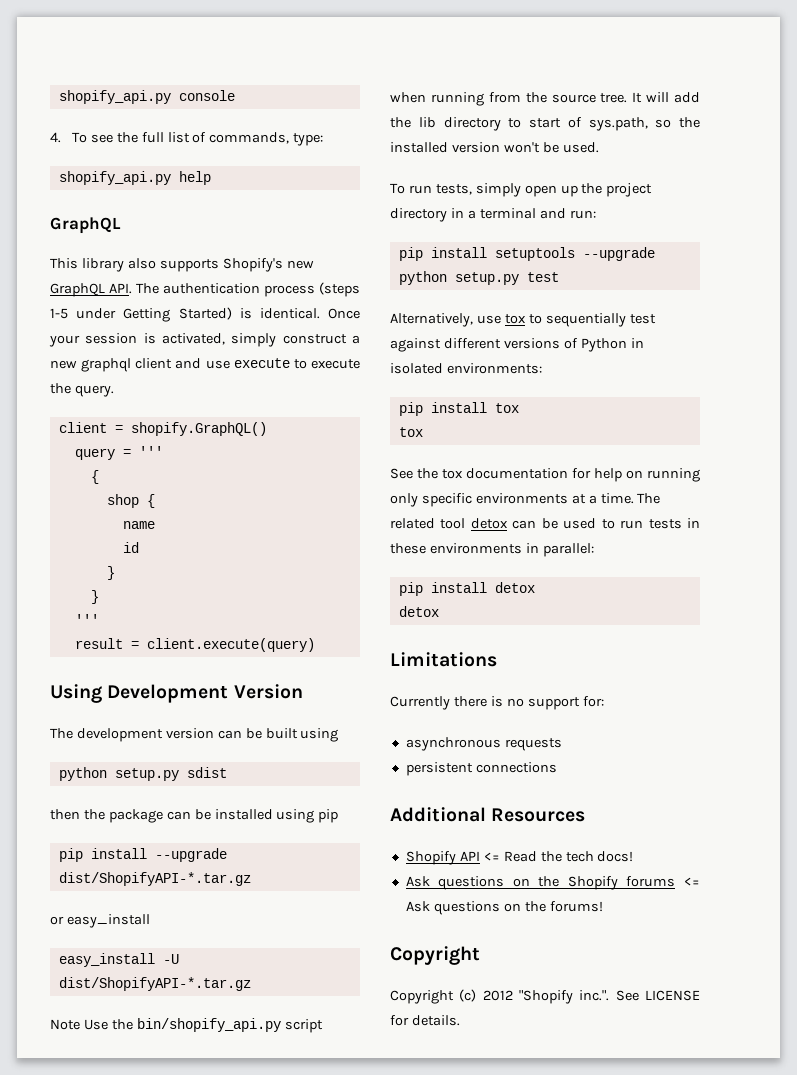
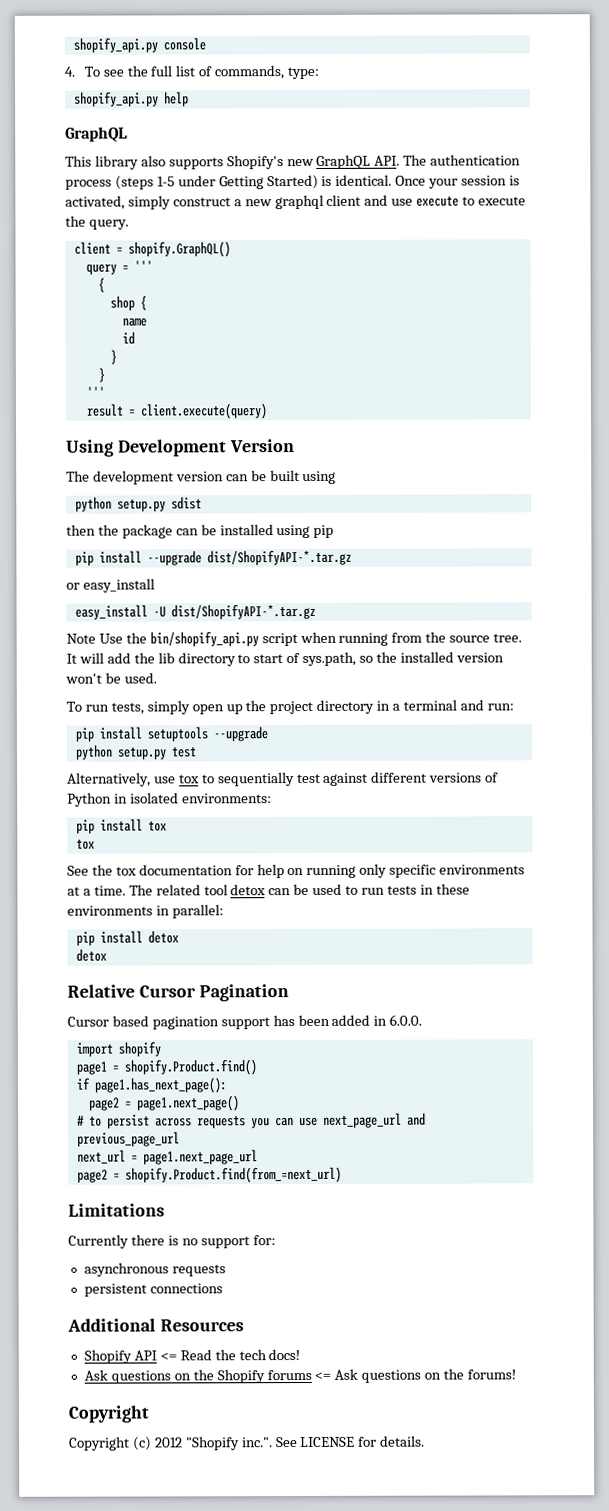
+ Relative Cursor Pagination
+ Cursor based pagination support has been added in 6.0.0.
+ import shopify
+ page1 = shopify.Product.find()
+ if page1.has_next_page():
+ page2 = page1.next_page()
+ # to persist across requests you can use next_page_url and previous_page_url
+ next_url = page1.next_page_url
+ page2 = shopify.Product.find(from_=next_url)

